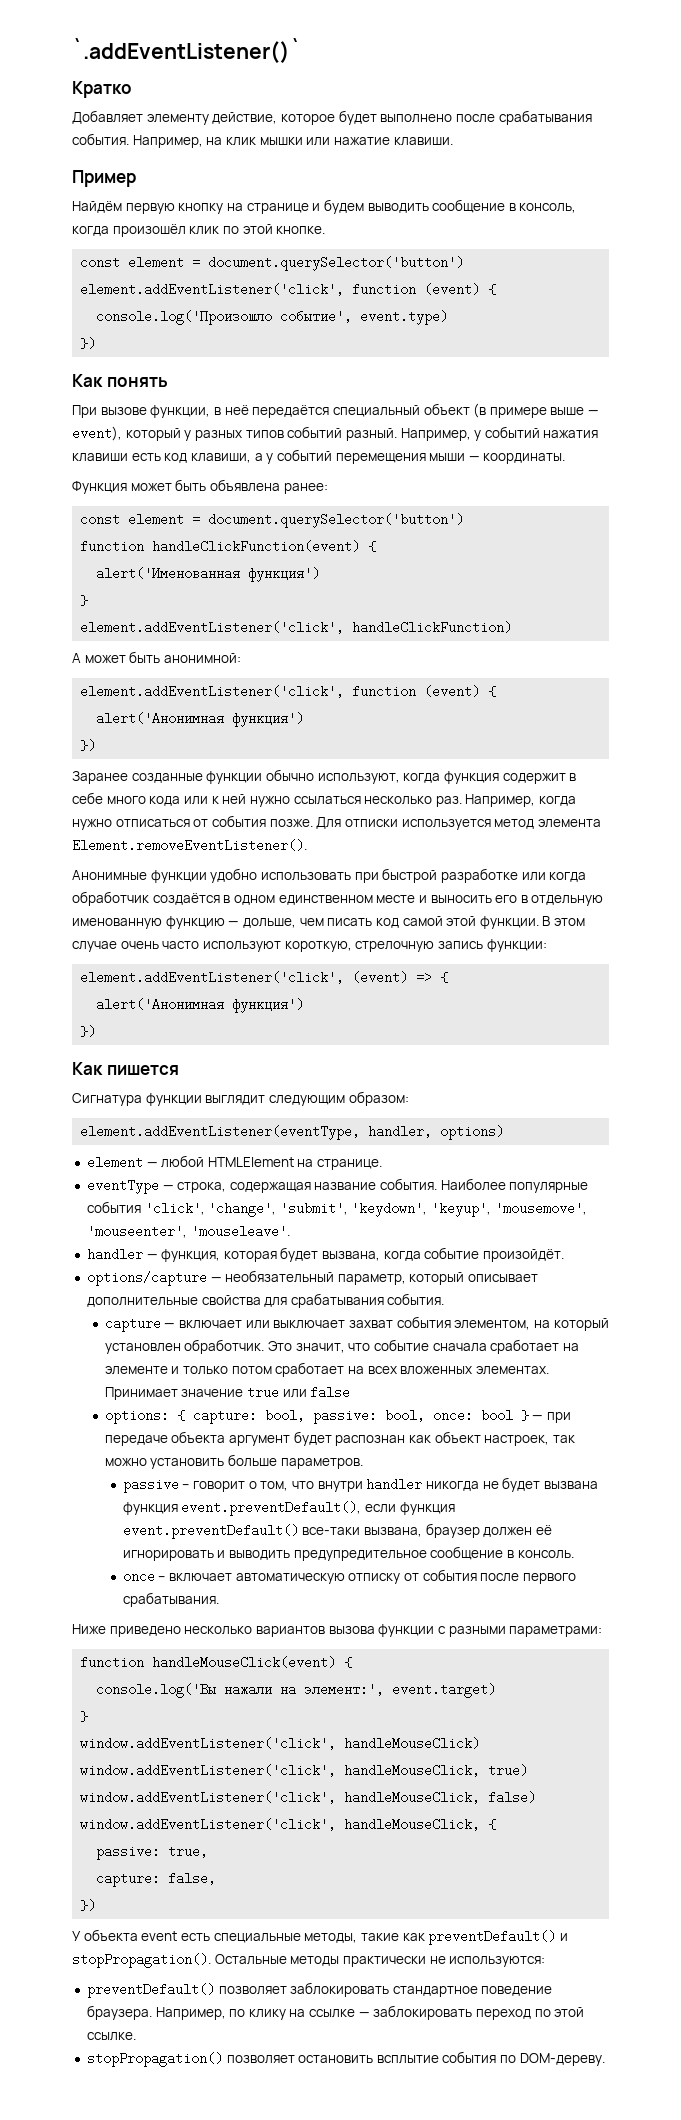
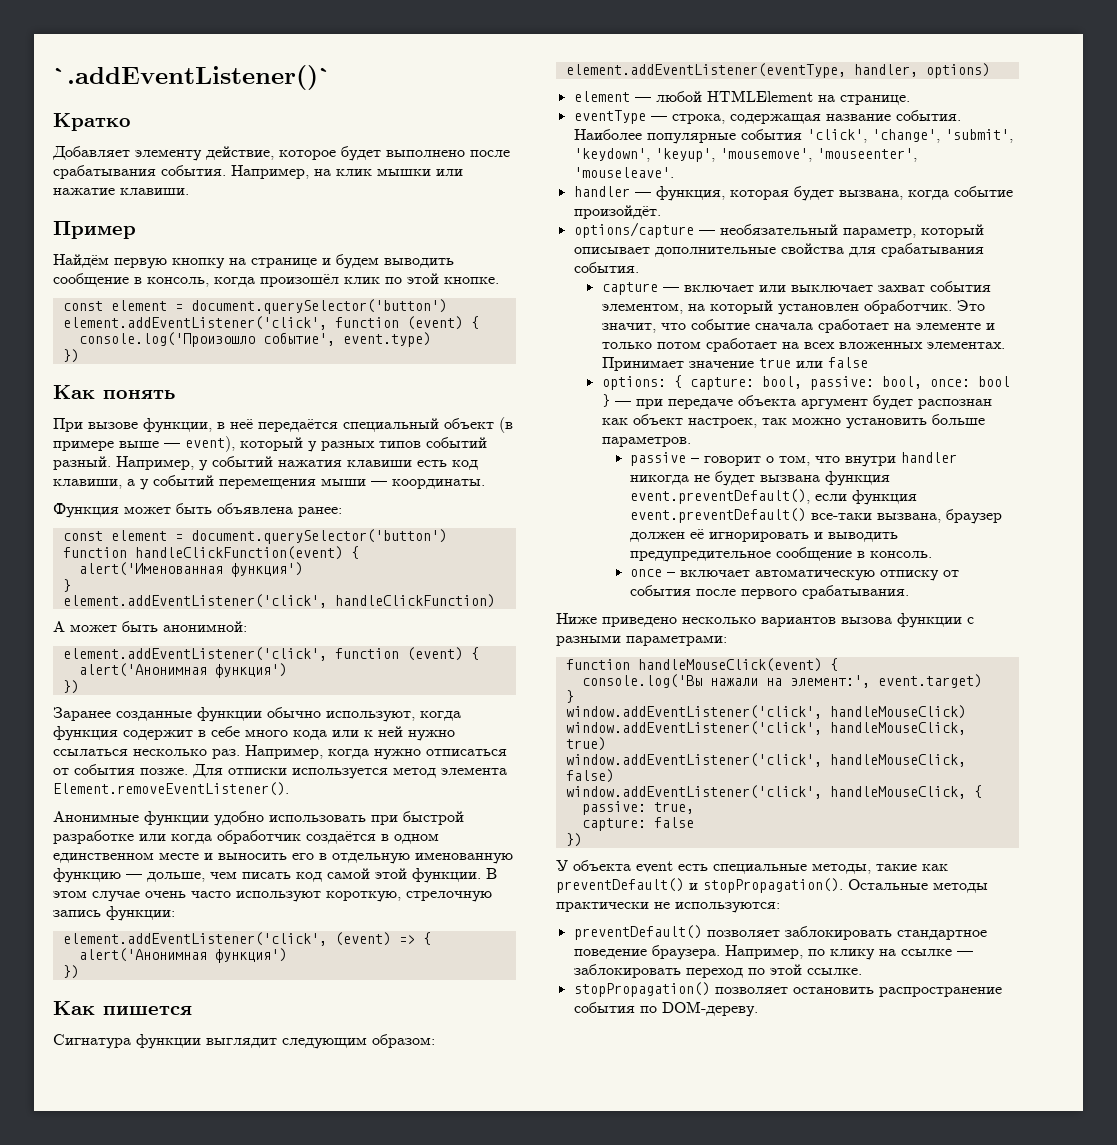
- capture: false,
+ capture: false
- stopPropagation() позволяет остановить всплытие события по DOM-дереву.
+ stopPropagation() позволяет остановить распространение события по DOM-дереву.

